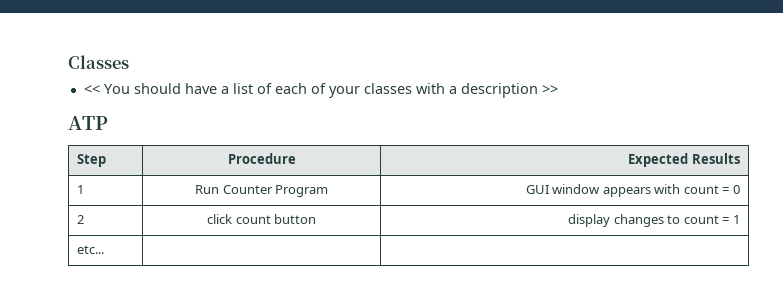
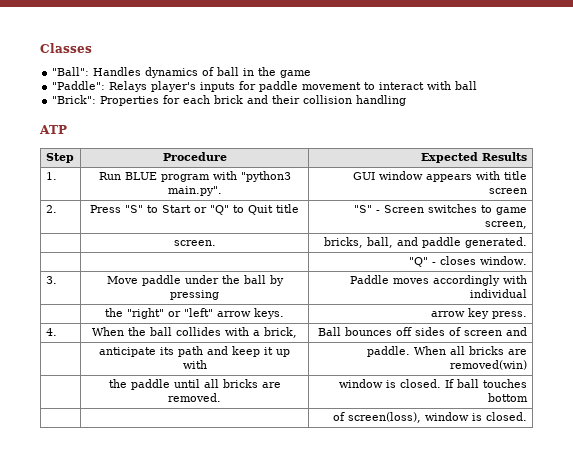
- << You should have a list of each of your classes with a description >>
+ "Ball": Handles dynamics of ball in the game
+ "Paddle": Relays player's inputs for paddle movement to interact with ball
+ "Brick": Properties for each brick and their collision handling
- 1 | Run Counter Program | GUI window appears with count = 0
- 2 | click count button | display changes to count = 1
- etc... | |
+ 1. | Run BLUE program with "python3 main.py". | GUI window appears with title screen
+ 2. | Press "S" to Start or "Q" to Quit title | "S" - Screen switches to game screen,
+ | screen. | bricks, ball, and paddle generated.
+ | | "Q" - closes window.
+ 3. | Move paddle under the ball by pressing | Paddle moves accordingly with individual
+ | the "right" or "left" arrow keys. | arrow key press.
+ 4. | When the ball collides with a brick, | Ball bounces off sides of screen and
+ | anticipate its path and keep it up with | paddle. When all bricks are removed(win)
+ | the paddle until all bricks are removed. | window is closed. If ball touches bottom
+ | | of screen(loss), window is closed.

